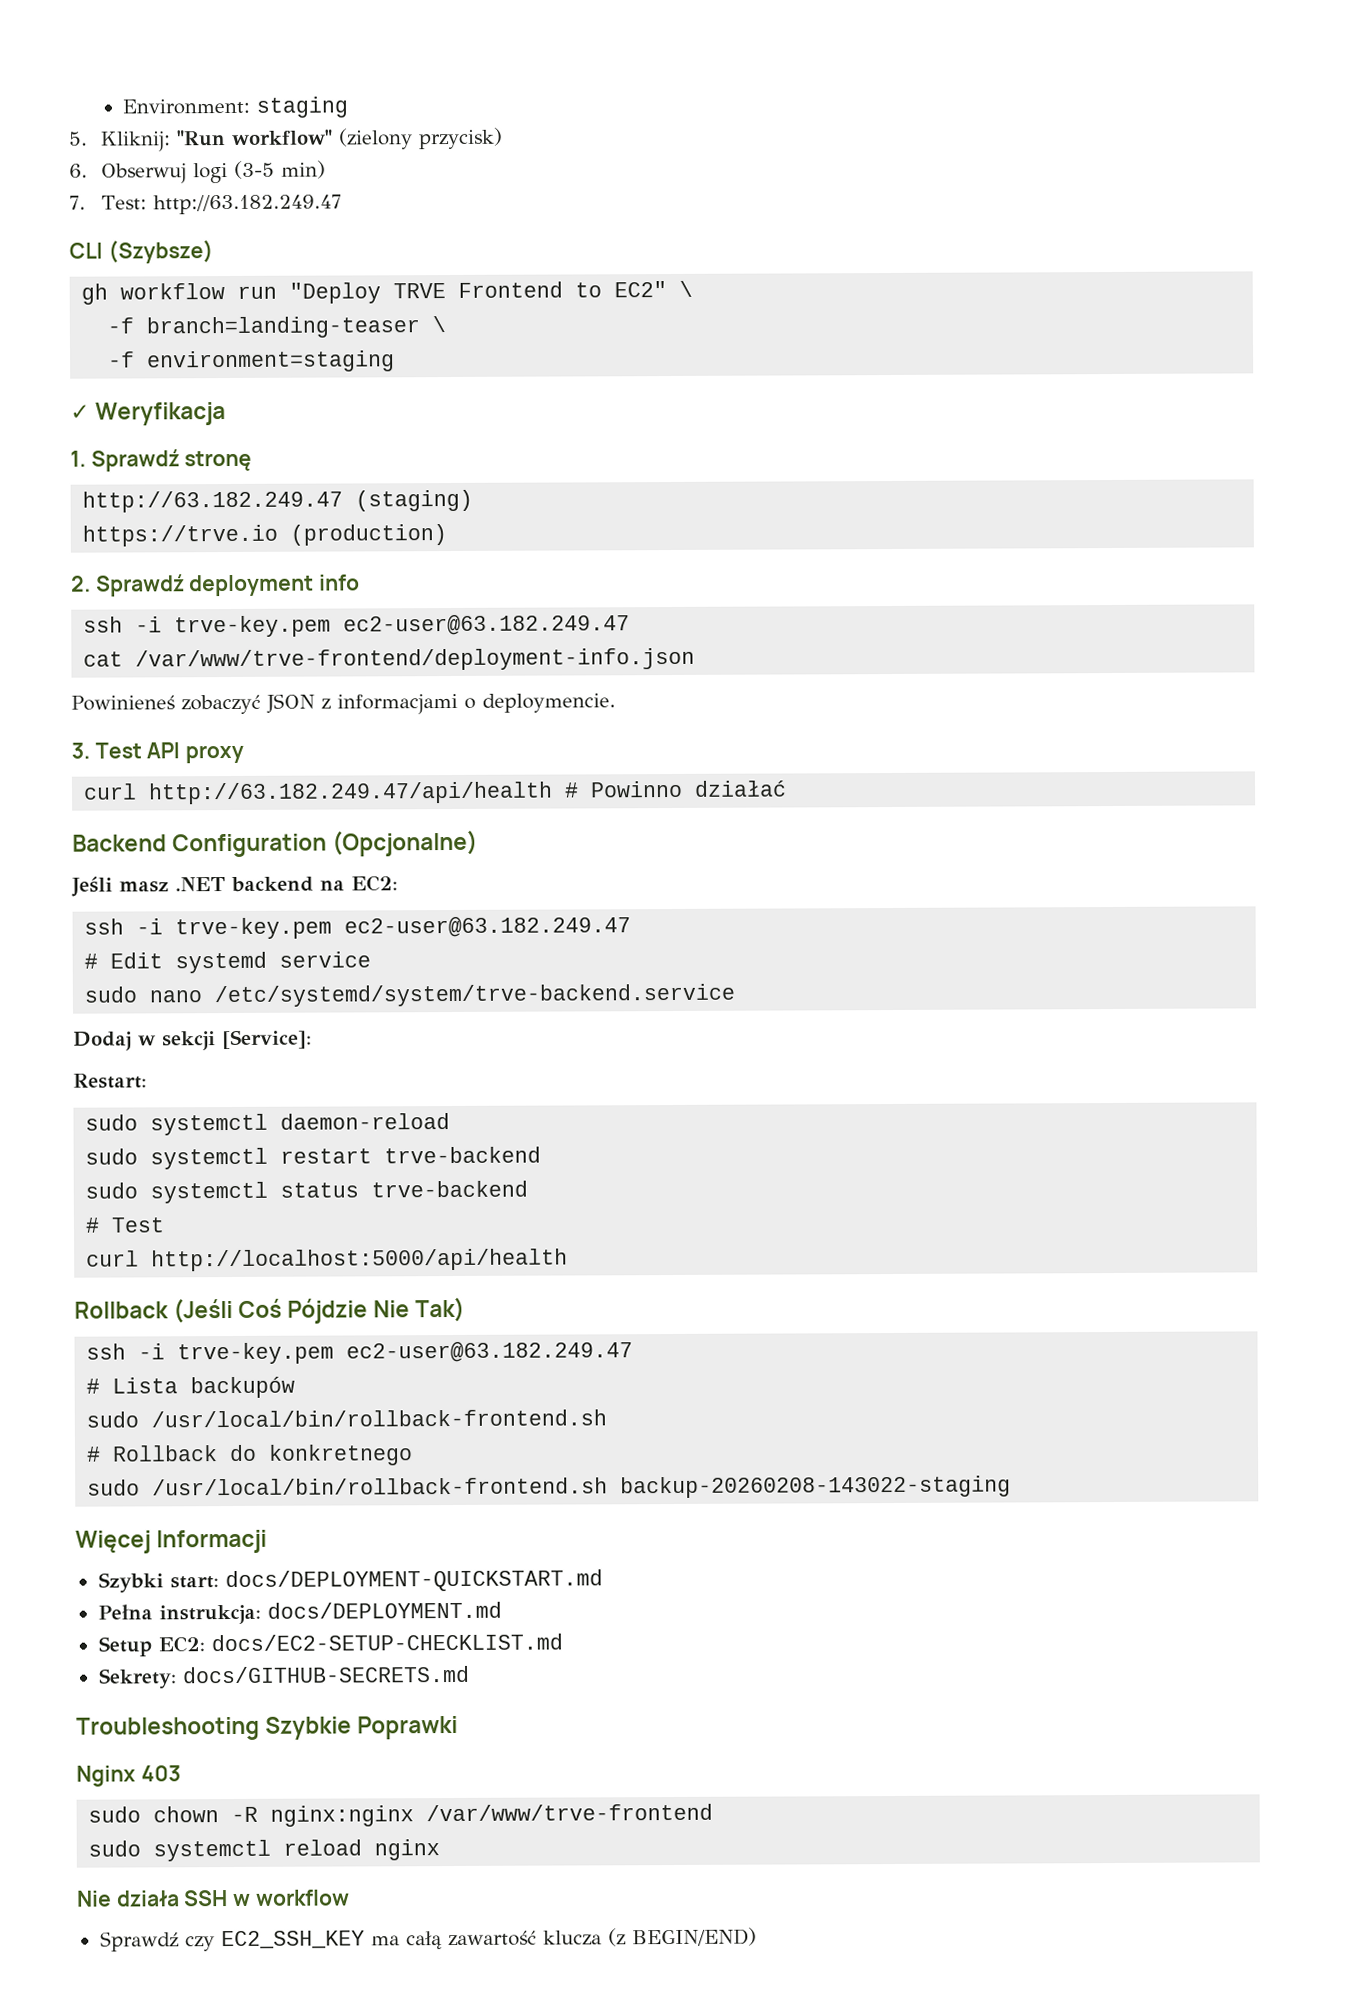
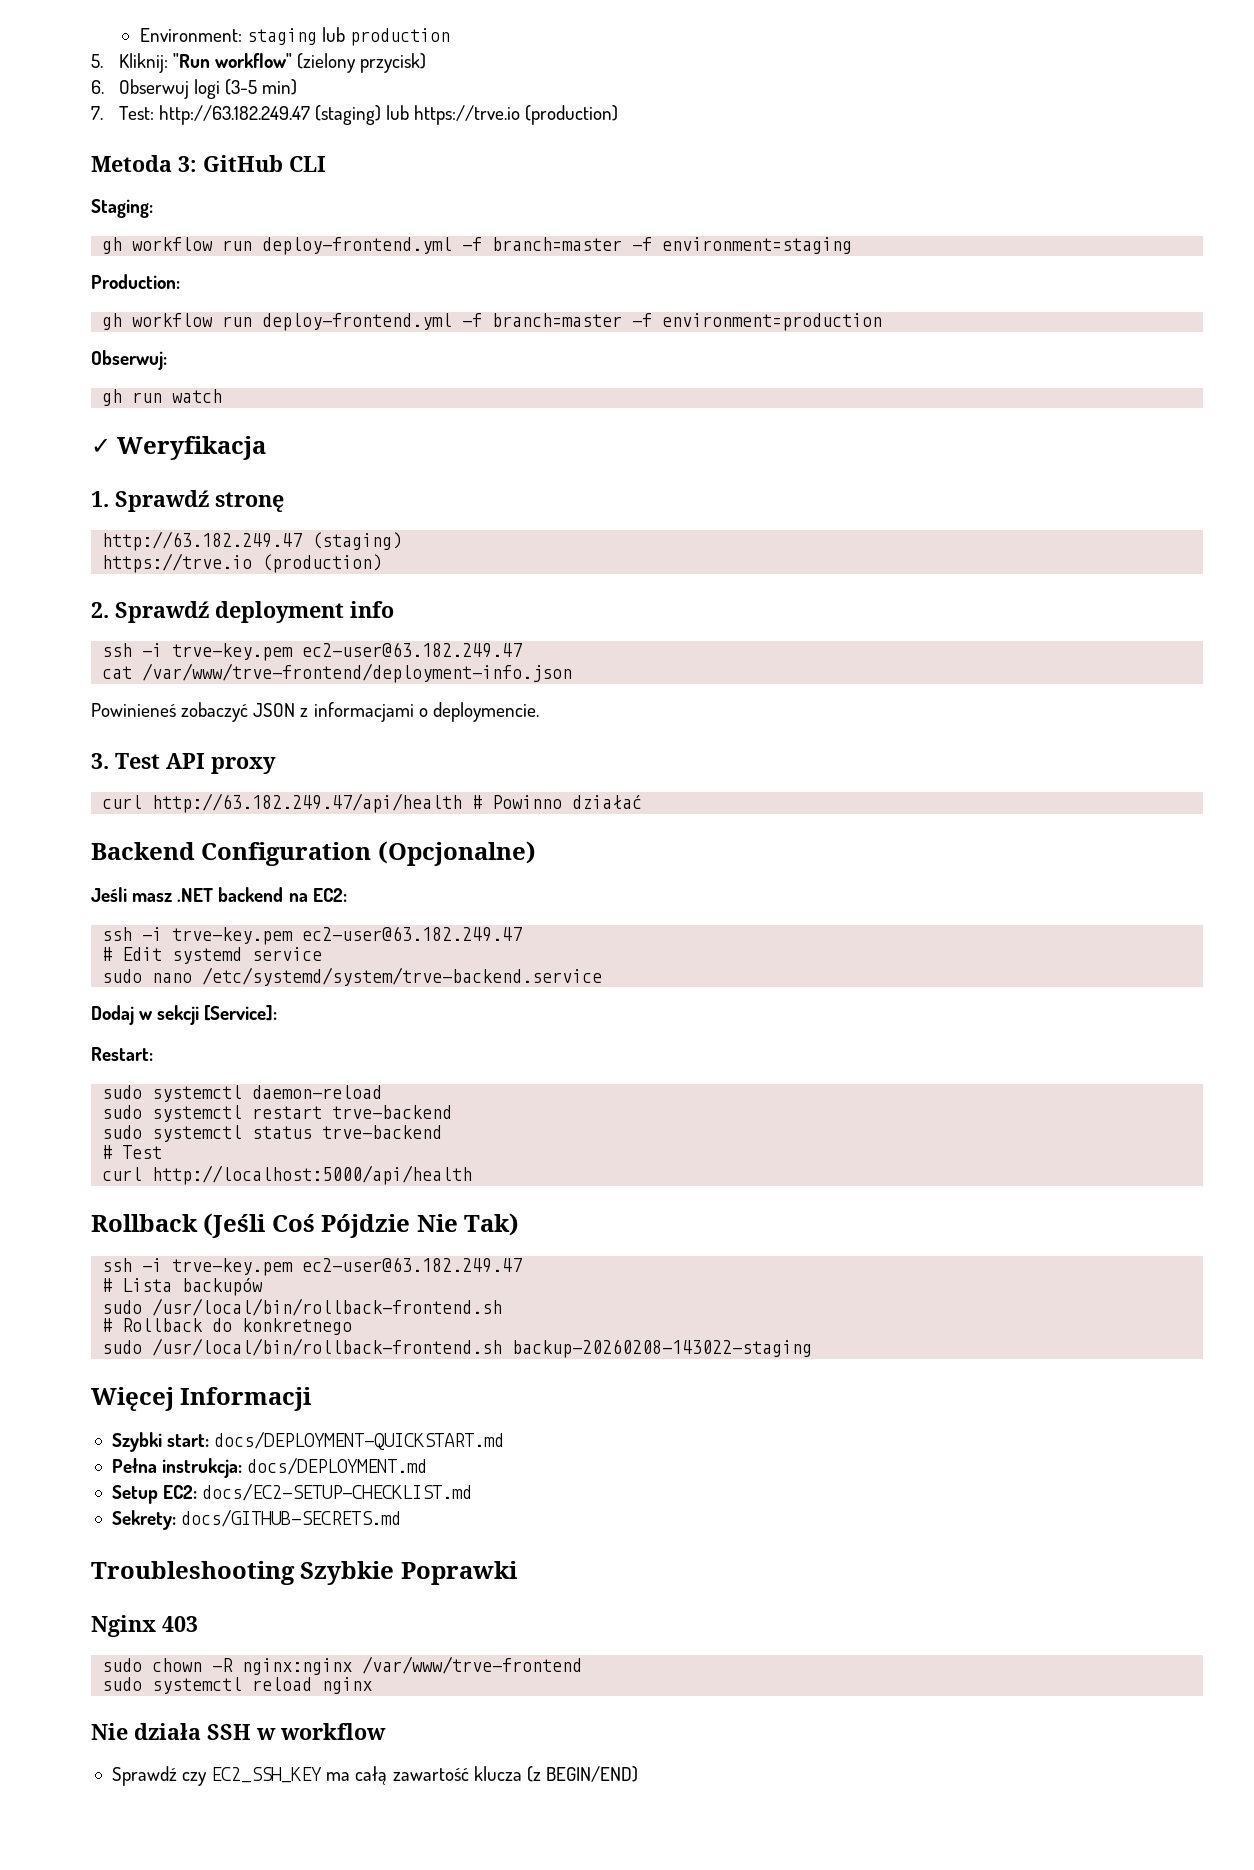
- Environment: staging
+ Environment: staging lub production
- 7. Test: http://63.182.249.47
- CLI (Szybsze)
- gh workflow run "Deploy TRVE Frontend to EC2" \
- -f branch=landing-teaser \
- -f environment=staging
+ 7. Test: http://63.182.249.47 (staging) lub https://trve.io (production)
+ Metoda 3: GitHub CLI
+ Staging:
+ gh workflow run deploy-frontend.yml -f branch=master -f environment=staging
+ Production:
+ gh workflow run deploy-frontend.yml -f branch=master -f environment=production
+ Obserwuj:
+ gh run watch

